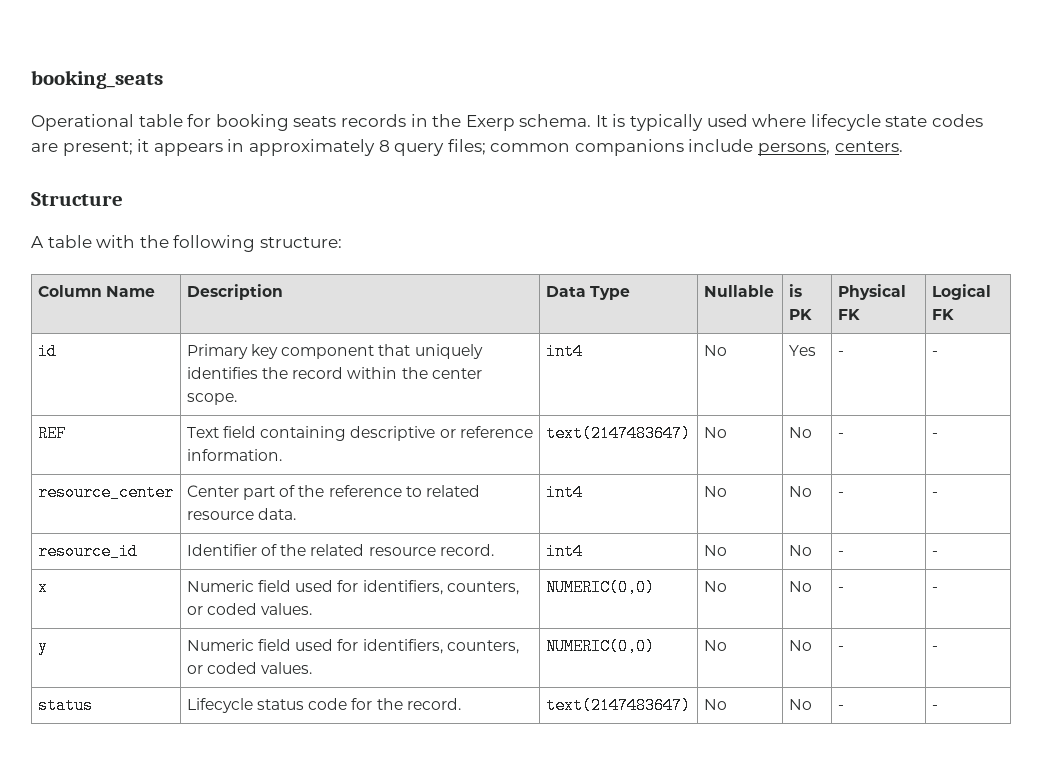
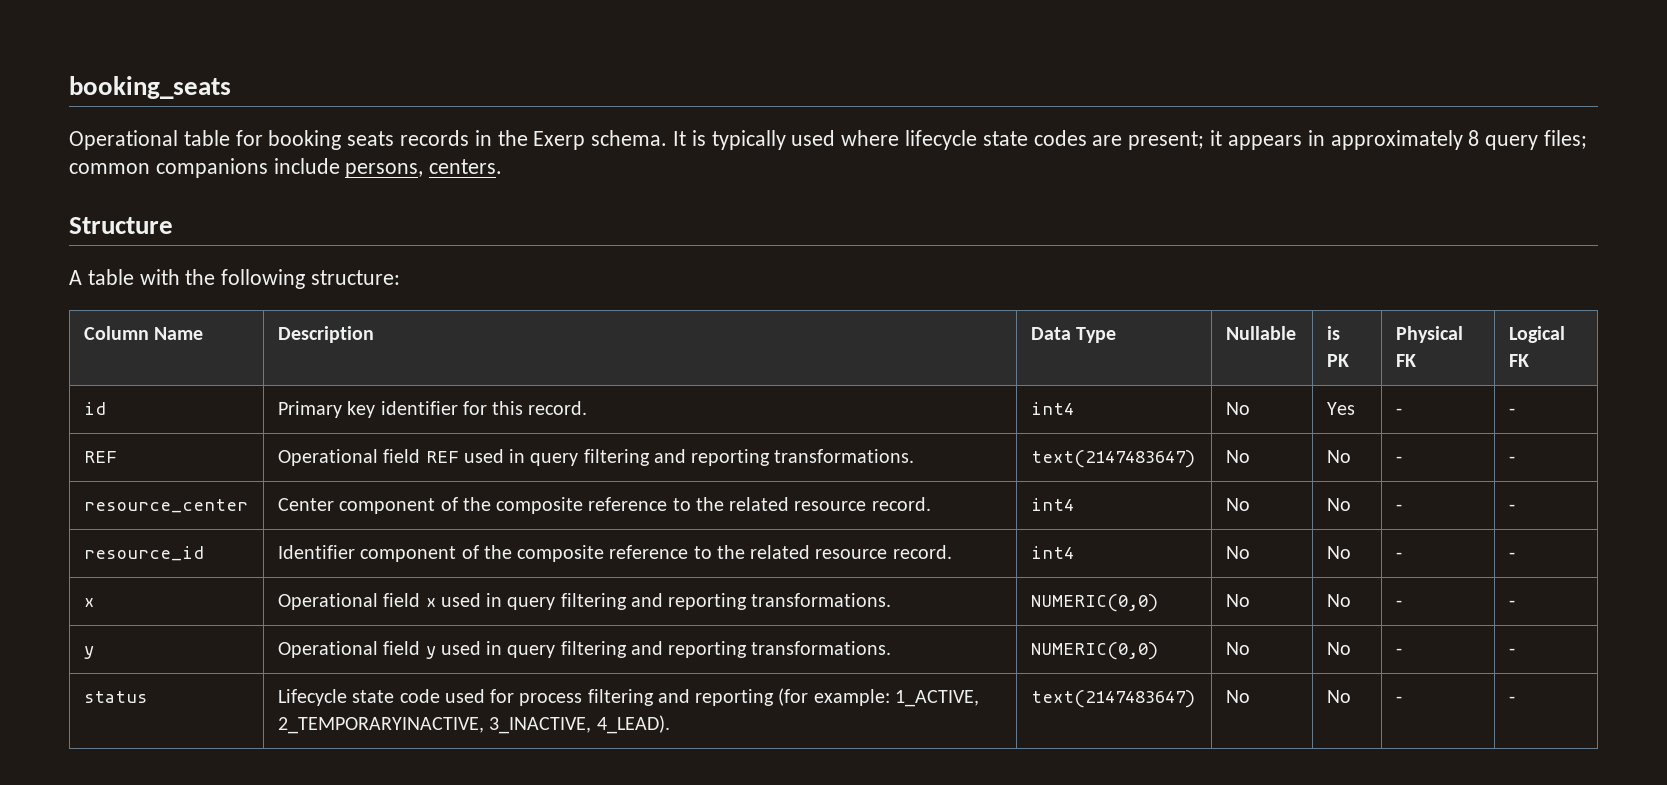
- id | Primary key component that uniquely identifies the record within the center scope. | int4 | No | Yes | - | -
+ id | Primary key identifier for this record. | int4 | No | Yes | - | -
- REF | Text field containing descriptive or reference information. | text(2147483647) | No | No | - | -
+ REF | Operational field REF used in query filtering and reporting transformations. | text(2147483647) | No | No | - | -
- resource_center | Center part of the reference to related resource data. | int4 | No | No | - | -
+ resource_center | Center component of the composite reference to the related resource record. | int4 | No | No | - | -
- resource_id | Identifier of the related resource record. | int4 | No | No | - | -
+ resource_id | Identifier component of the composite reference to the related resource record. | int4 | No | No | - | -
- x | Numeric field used for identifiers, counters, or coded values. | NUMERIC(0,0) | No | No | - | -
+ x | Operational field x used in query filtering and reporting transformations. | NUMERIC(0,0) | No | No | - | -
- y | Numeric field used for identifiers, counters, or coded values. | NUMERIC(0,0) | No | No | - | -
+ y | Operational field y used in query filtering and reporting transformations. | NUMERIC(0,0) | No | No | - | -
- status | Lifecycle status code for the record. | text(2147483647) | No | No | - | -
+ status | Lifecycle state code used for process filtering and reporting (for example: 1_ACTIVE, 2_TEMPORARYINACTIVE, 3_INACTIVE, 4_LEAD). | text(2147483647) | No | No | - | -

